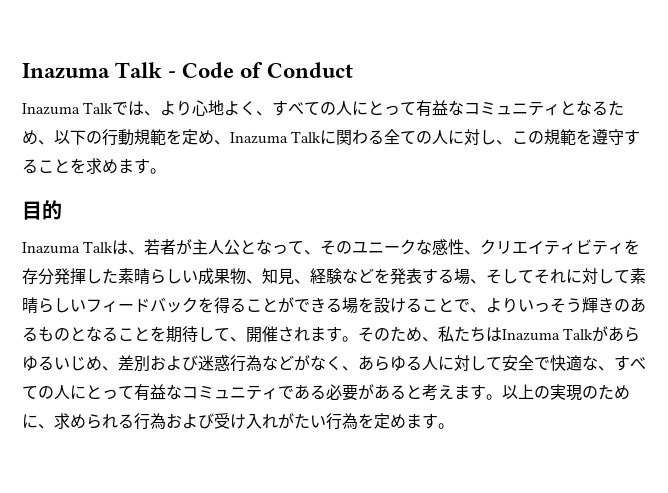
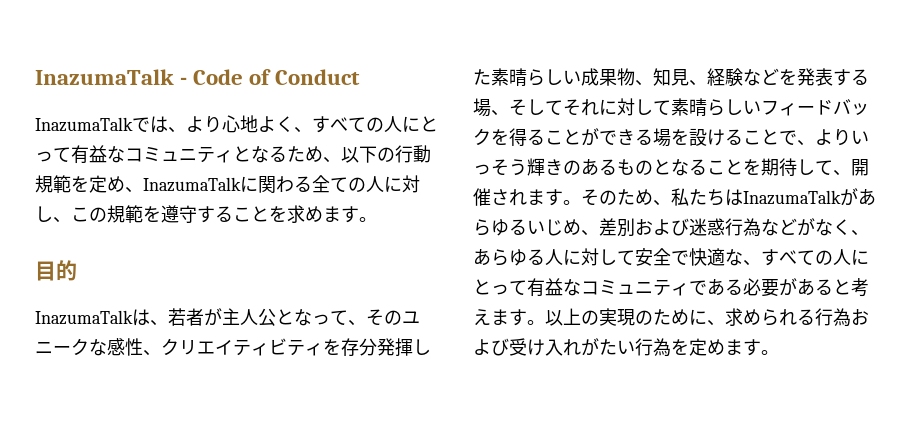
- Inazuma Talk - Code of Conduct
+ InazumaTalk - Code of Conduct
- Inazuma Talkでは、より心地よく、すべての人にとって有益なコミュニティとなるため、以下の行動規範を定め、Inazuma Talkに関わる全ての人に対し、この規範を遵守することを求めます。
+ InazumaTalkでは、より心地よく、すべての人にとって有益なコミュニティとなるため、以下の行動規範を定め、InazumaTalkに関わる全ての人に対し、この規範を遵守することを求めます。
- Inazuma Talkは、若者が主人公となって、そのユニークな感性、クリエイティビティを存分発揮した素晴らしい成果物、知見、経験などを発表する場、そしてそれに対して素晴らしいフィードバックを得ることができる場を設けることで、よりいっそう輝きのあるものとなることを期待して、開催されます。
+ InazumaTalkは、若者が主人公となって、そのユニークな感性、クリエイティビティを存分発揮した素晴らしい成果物、知見、経験などを発表する場、そしてそれに対して素晴らしいフィードバックを得ることができる場を設けることで、よりいっそう輝きのあるものとなることを期待して、開催されます。
- そのため、私たちはInazuma Talkがあらゆるいじめ、差別および迷惑行為などがなく、あらゆる人に対して安全で快適な、すべての人にとって有益なコミュニティである必要があると考えます。
+ そのため、私たちはInazumaTalkがあらゆるいじめ、差別および迷惑行為などがなく、あらゆる人に対して安全で快適な、すべての人にとって有益なコミュニティである必要があると考えます。

